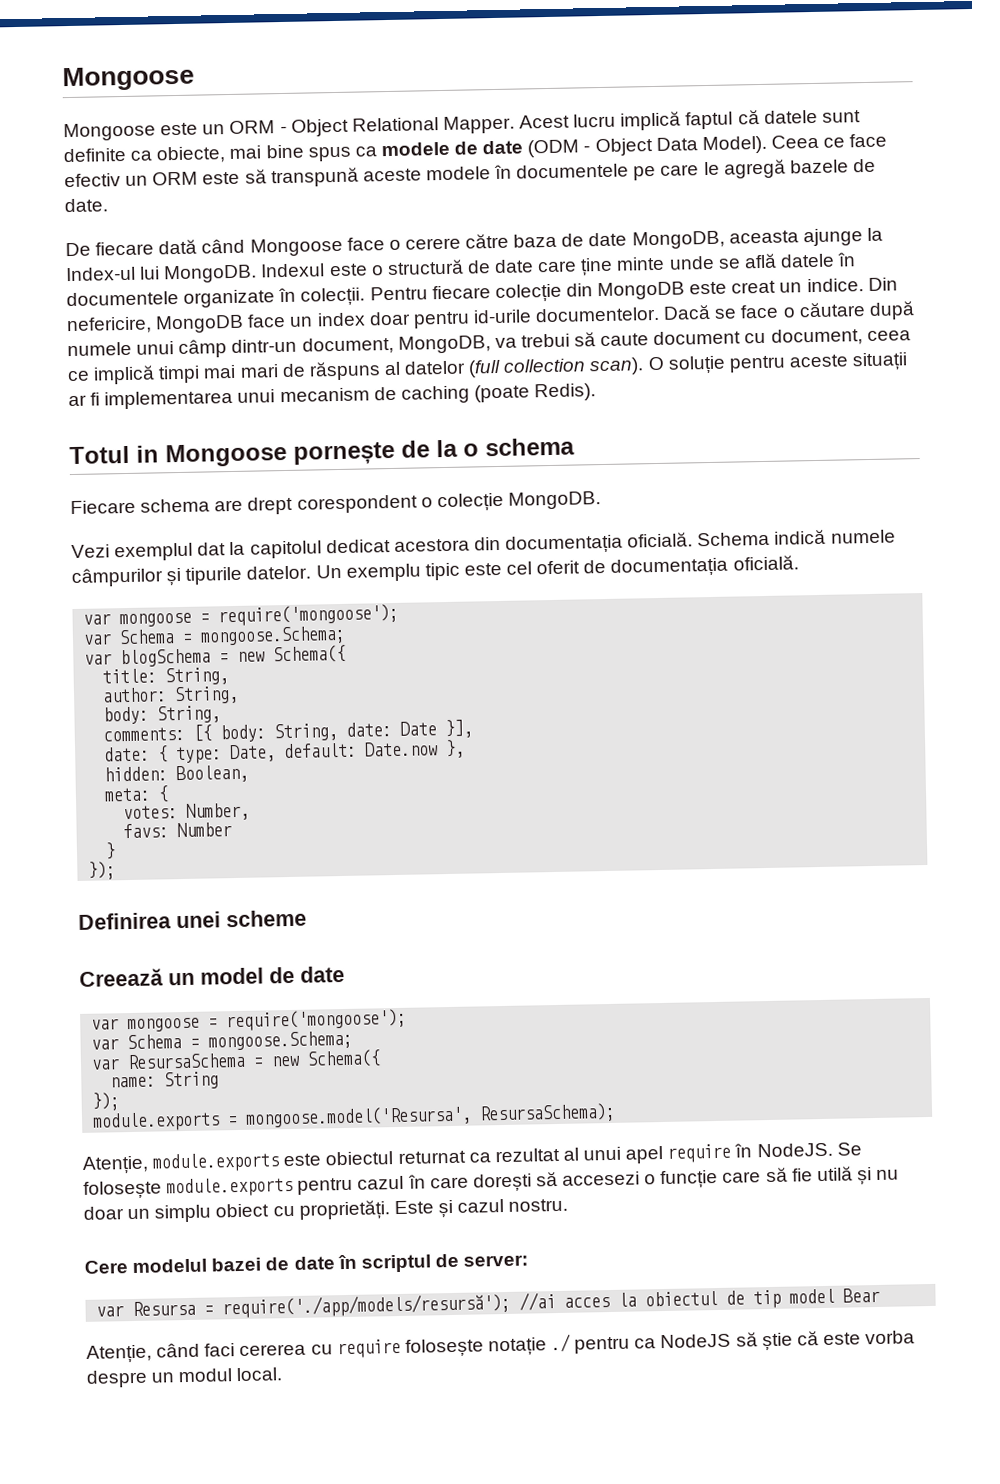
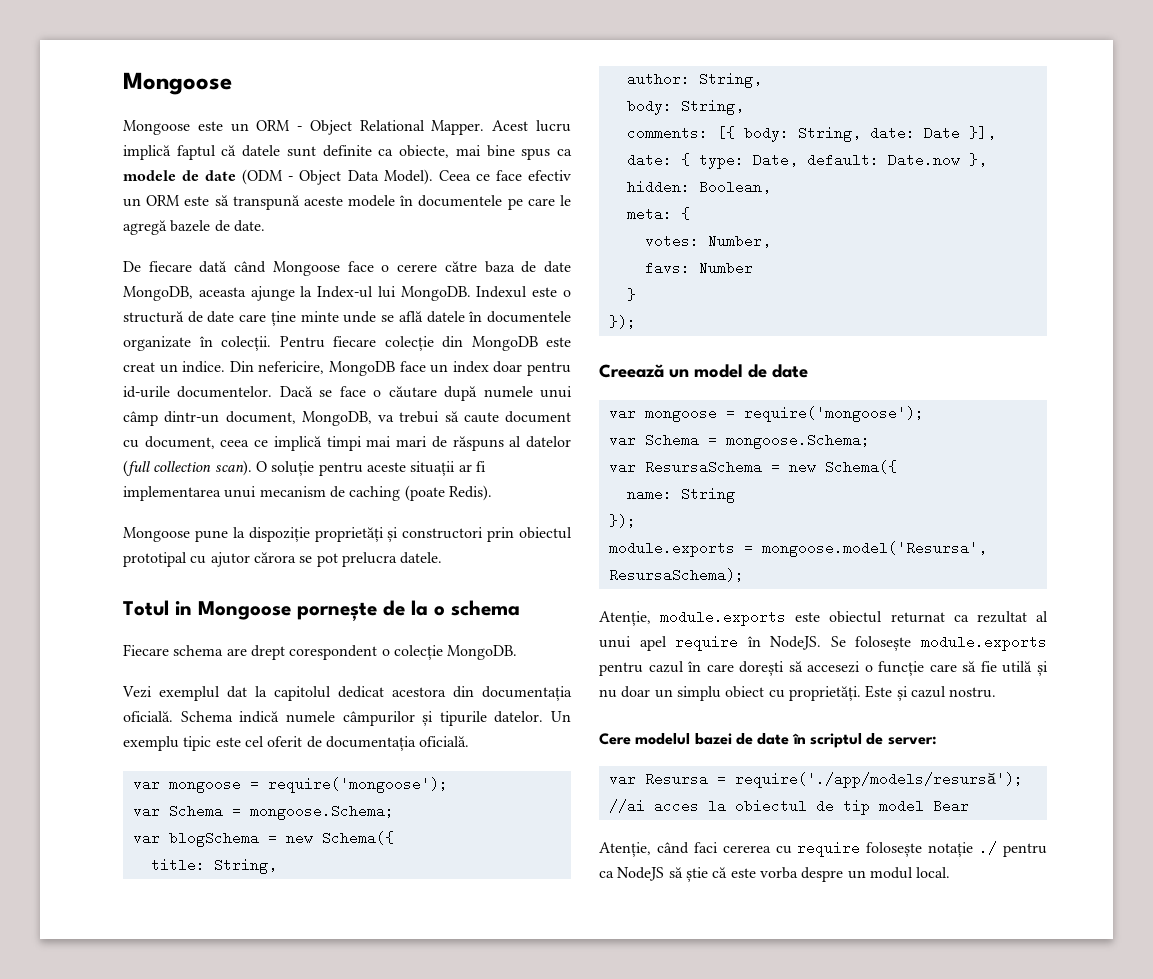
+ Mongoose pune la dispoziție proprietăți și constructori prin obiectul prototipal cu ajutor cărora se pot prelucra datele.
- Definirea unei scheme

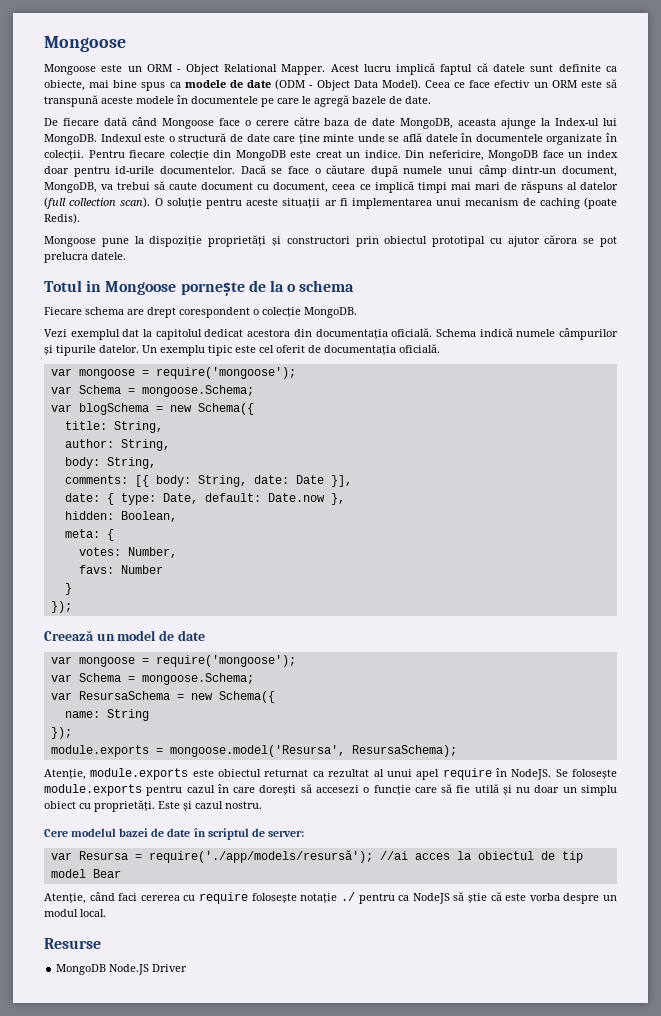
+ Resurse
+ MongoDB Node.JS Driver

